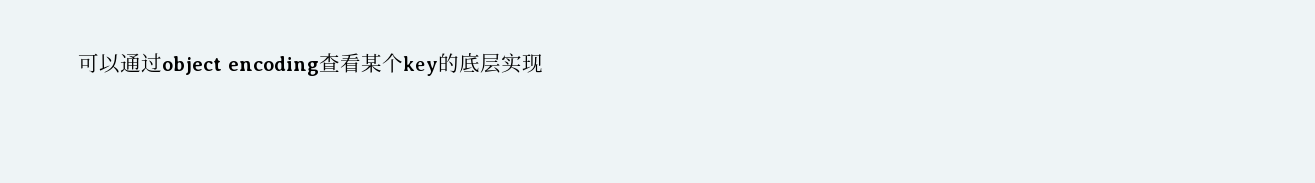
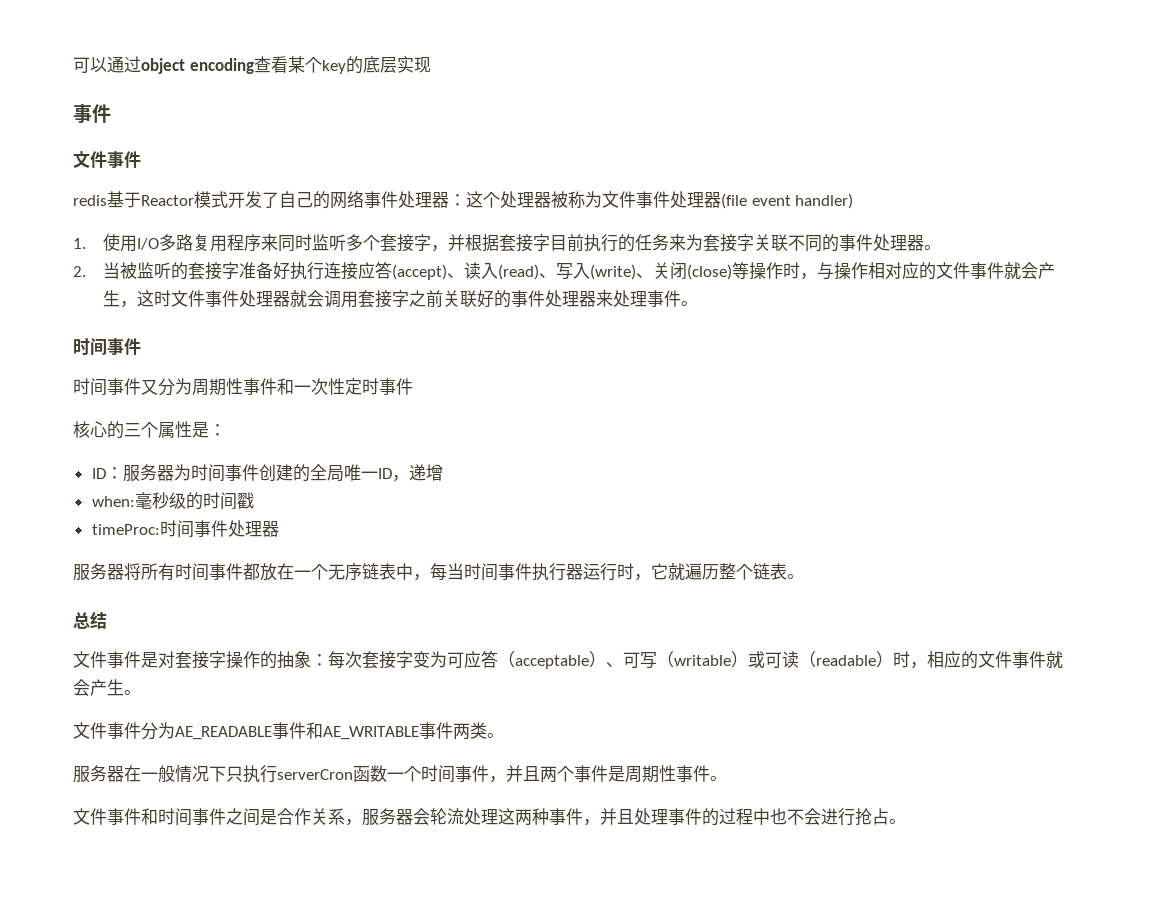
  可以通过object encoding查看某个key的底层实现
+ 事件
+ 文件事件
+ redis基于Reactor模式开发了自己的网络事件处理器：这个处理器被称为文件事件处理器(file event handler)
+ 1.使用I/O多路复用程序来同时监听多个套接字，并根据套接字目前执行的任务来为套接字关联不同的事件处理器。
+ 2.当被监听的套接字准备好执行连接应答(accept)、读入(read)、写入(write)、关闭(close)等操作时，与操作相对应的文件事件就会产生，这时文件事件处理器就会调用套接字之前关联好的事件处理器来处理事件。
+ 时间事件
+ 时间事件又分为周期性事件和一次性定时事件
+ 核心的三个属性是：
+ ID：服务器为时间事件创建的全局唯一ID，递增
+ when:毫秒级的时间戳
+ timeProc:时间事件处理器
+ 服务器将所有时间事件都放在一个无序链表中，每当时间事件执行器运行时，它就遍历整个链表。
+ 总结
+ 文件事件是对套接字操作的抽象：每次套接字变为可应答（acceptable）、可写（writable）或可读（readable）时，相应的文件事件就会产生。
+ 文件事件分为AE_READABLE事件和AE_WRITABLE事件两类。
+ 服务器在一般情况下只执行serverCron函数一个时间事件，并且两个事件是周期性事件。
+ 文件事件和时间事件之间是合作关系，服务器会轮流处理这两种事件，并且处理事件的过程中也不会进行抢占。

